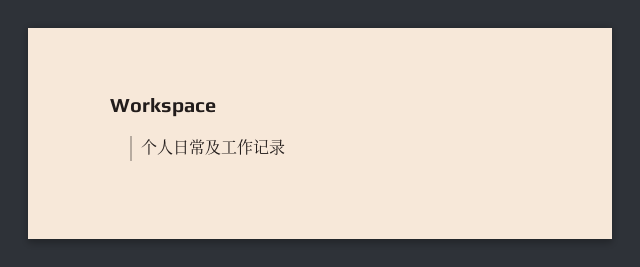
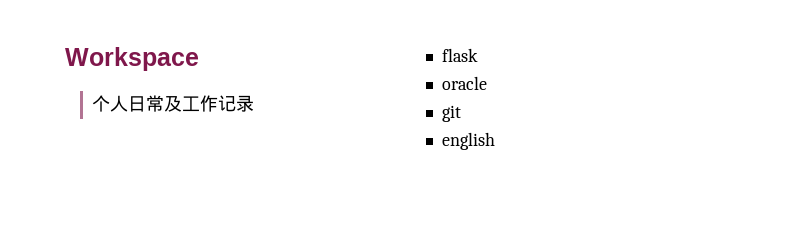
+ flask
+ oracle
+ git
+ english

